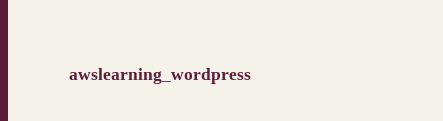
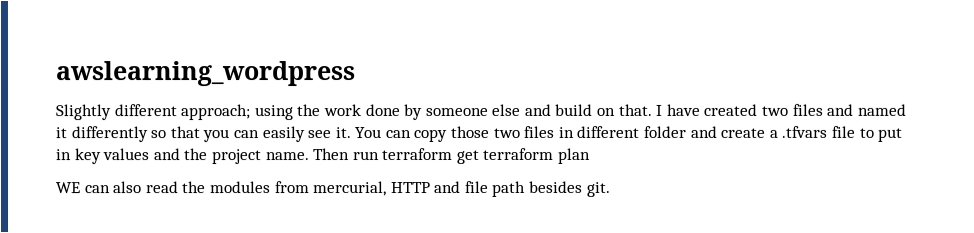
+ Slightly different approach; using the work done by someone else and build on that. I have created two files and named it differently so that you can easily see it. You can copy those two files in different folder and create a .tfvars file to put in key values and the project name. Then run terraform get terraform plan
+ WE can also read the modules from mercurial, HTTP and file path besides git.

